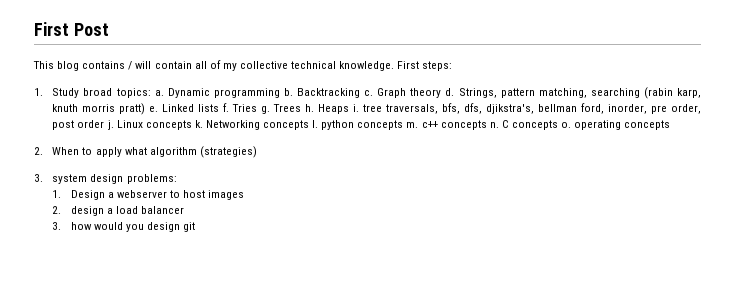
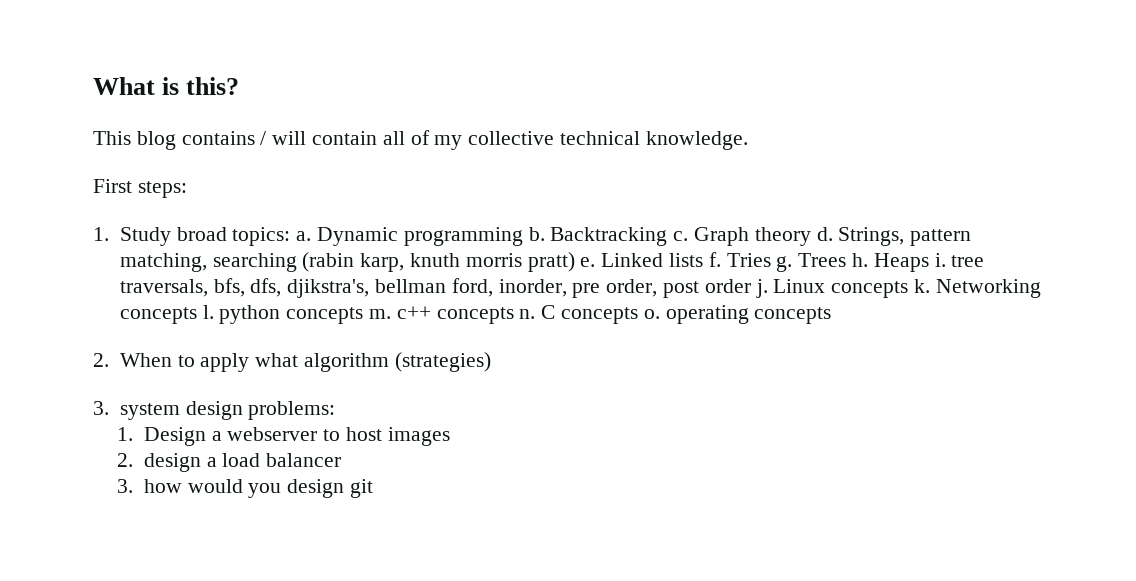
- First Post
+ What is this?
- This blog contains / will contain all of my collective technical knowledge. First steps:
+ This blog contains / will contain all of my collective technical knowledge.
+ First steps:

